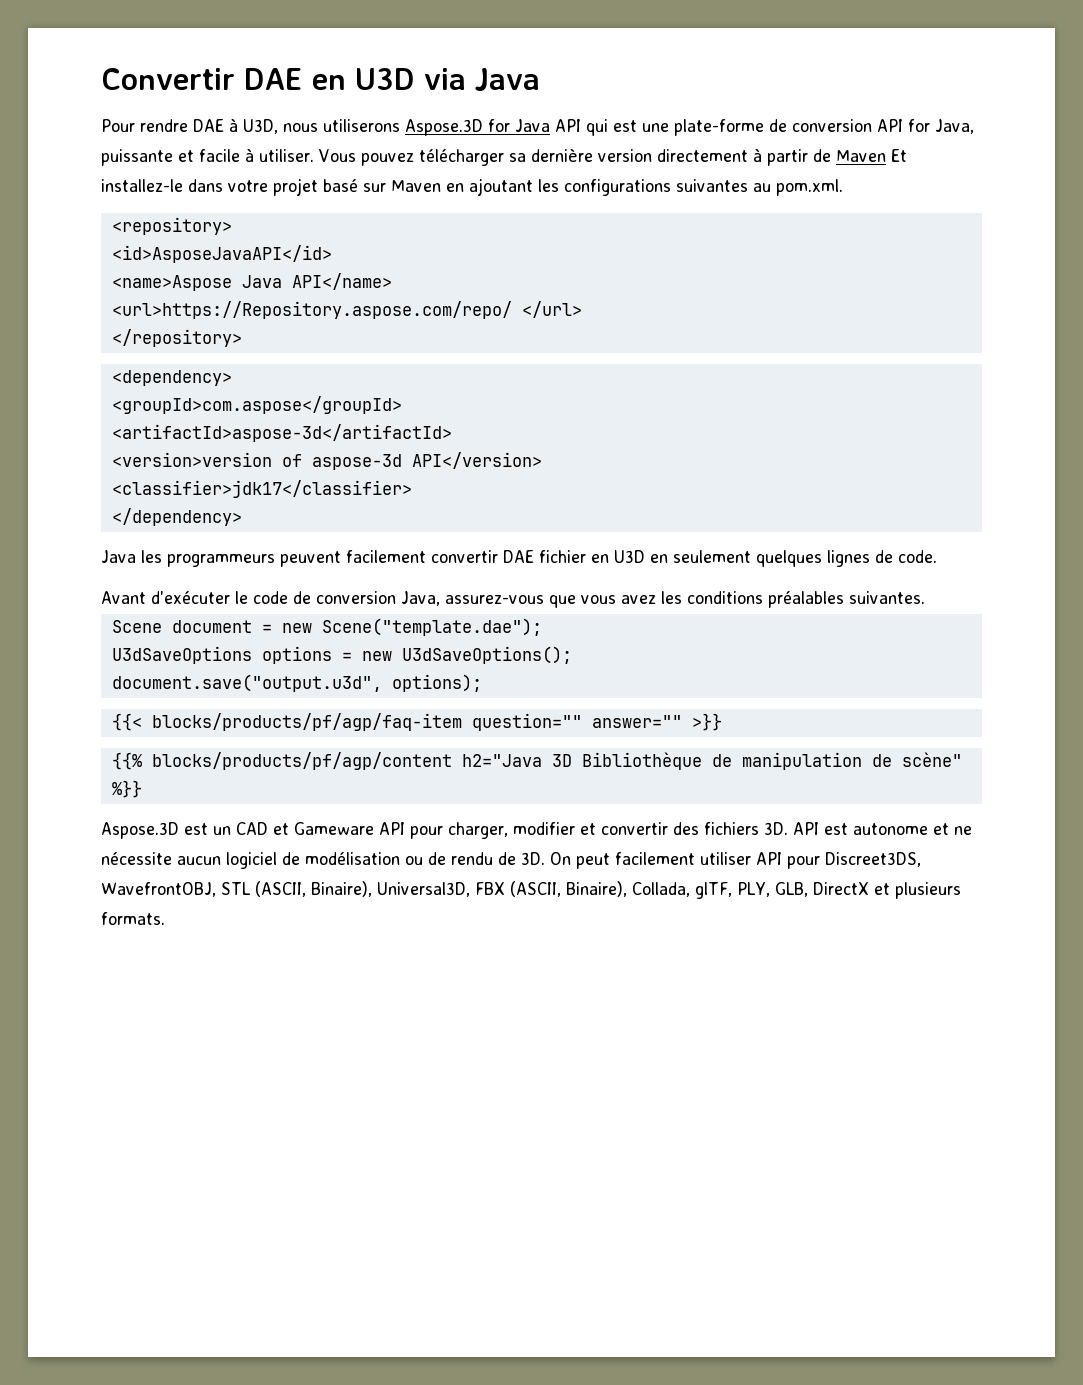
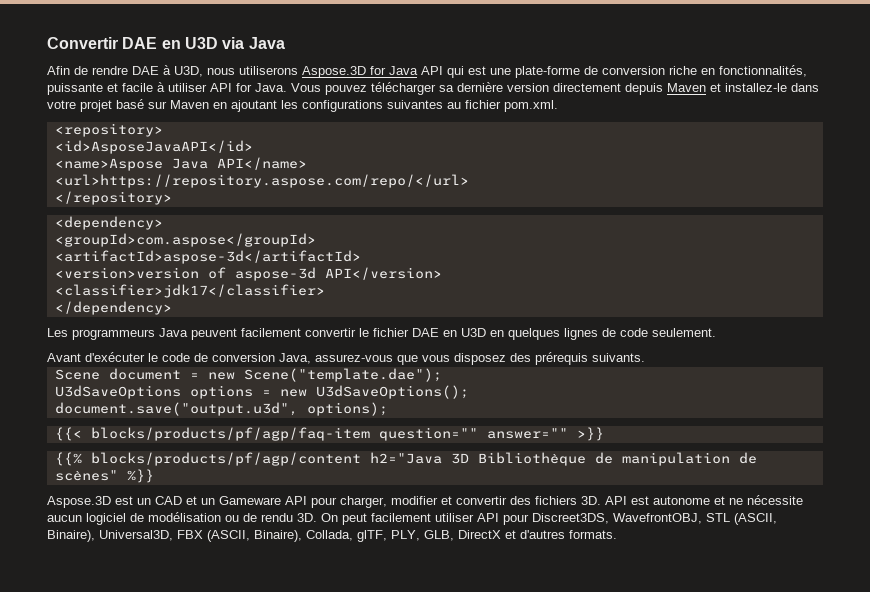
- Pour rendre DAE à U3D, nous utiliserons Aspose.3D for Java API qui est une plate-forme de conversion API for Java, puissante et facile à utiliser.
+ Afin de rendre DAE à U3D, nous utiliserons Aspose.3D for Java API qui est une plate-forme de conversion riche en fonctionnalités, puissante et facile à utiliser API for Java.
- Vous pouvez télécharger sa dernière version directement à partir de Maven Et installez-le dans votre projet basé sur Maven en ajoutant les configurations suivantes au pom.xml.
+ Vous pouvez télécharger sa dernière version directement depuis Maven et installez-le dans votre projet basé sur Maven en ajoutant les configurations suivantes au fichier pom.xml.
- <url>https://Repository.aspose.com/repo/ </url>
+ <url>https://repository.aspose.com/repo/</url>
- Java les programmeurs peuvent facilement convertir DAE fichier en U3D en seulement quelques lignes de code.
+ Les programmeurs Java peuvent facilement convertir le fichier DAE en U3D en quelques lignes de code seulement.
- Avant d'exécuter le code de conversion Java, assurez-vous que vous avez les conditions préalables suivantes.
+ Avant d'exécuter le code de conversion Java, assurez-vous que vous disposez des prérequis suivants.
- {{% blocks/products/pf/agp/content h2="Java 3D Bibliothèque de manipulation de scène" %}}
+ {{% blocks/products/pf/agp/content h2="Java 3D Bibliothèque de manipulation de scènes" %}}
- Aspose.3D est un CAD et Gameware API pour charger, modifier et convertir des fichiers 3D.
+ Aspose.3D est un CAD et un Gameware API pour charger, modifier et convertir des fichiers 3D.
- API est autonome et ne nécessite aucun logiciel de modélisation ou de rendu de 3D.
+ API est autonome et ne nécessite aucun logiciel de modélisation ou de rendu 3D.
- On peut facilement utiliser API pour Discreet3DS, WavefrontOBJ, STL (ASCII, Binaire), Universal3D, FBX (ASCII, Binaire), Collada, glTF, PLY, GLB, DirectX et plusieurs formats.
+ On peut facilement utiliser API pour Discreet3DS, WavefrontOBJ, STL (ASCII, Binaire), Universal3D, FBX (ASCII, Binaire), Collada, glTF, PLY, GLB, DirectX et d'autres formats.

